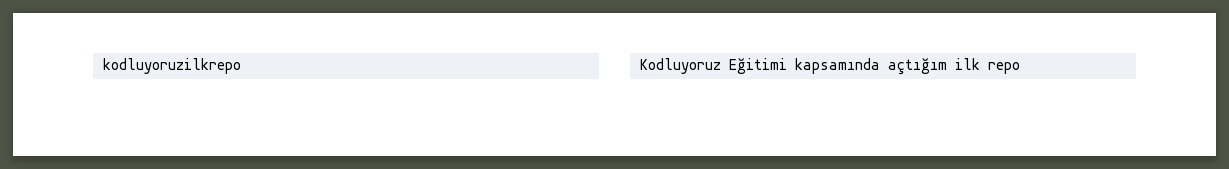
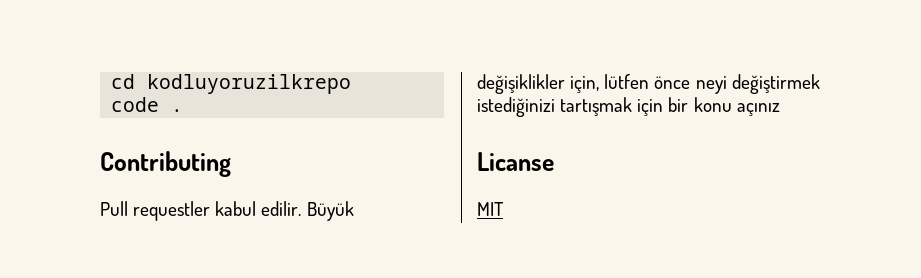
- kodluyoruzilkrepo
+ cd kodluyoruzilkrepo
- Kodluyoruz Eğitimi kapsamında açtığım ilk repo
+ code .
+ Contributing
+ Pull requestler kabul edilir. Büyük değişiklikler için, lütfen önce neyi değiştirmek istediğinizi tartışmak için bir konu açınız
+ Licanse
+ MIT

